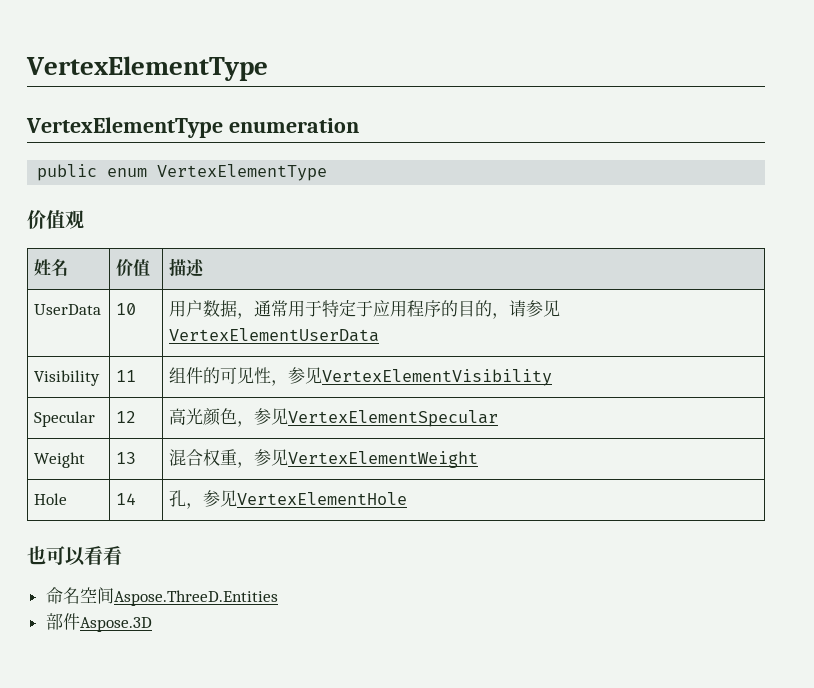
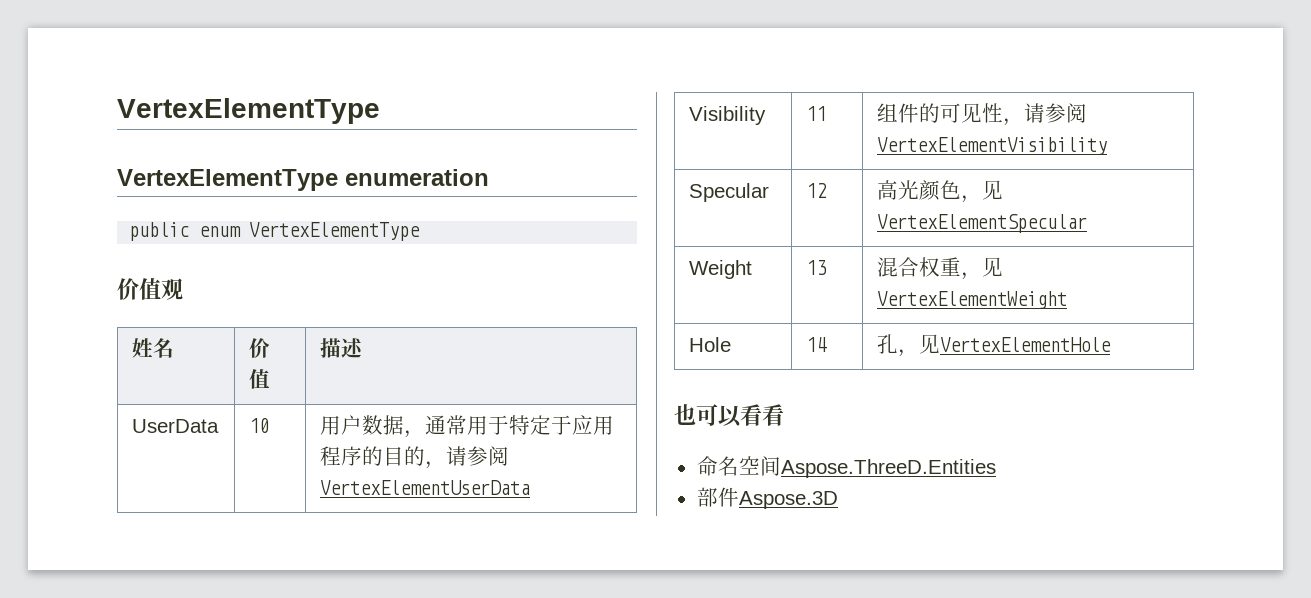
- UserData | 10 | 用户数据，通常用于特定于应用程序的目的，请参见VertexElementUserData
+ UserData | 10 | 用户数据，通常用于特定于应用程序的目的，请参阅VertexElementUserData
- Visibility | 11 | 组件的可见性，参见VertexElementVisibility
+ Visibility | 11 | 组件的可见性，请参阅VertexElementVisibility
- Specular | 12 | 高光颜色，参见VertexElementSpecular
+ Specular | 12 | 高光颜色，见VertexElementSpecular
- Weight | 13 | 混合权重，参见VertexElementWeight
+ Weight | 13 | 混合权重，见VertexElementWeight
- Hole | 14 | 孔，参见VertexElementHole
+ Hole | 14 | 孔，见VertexElementHole

